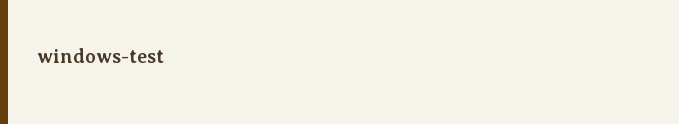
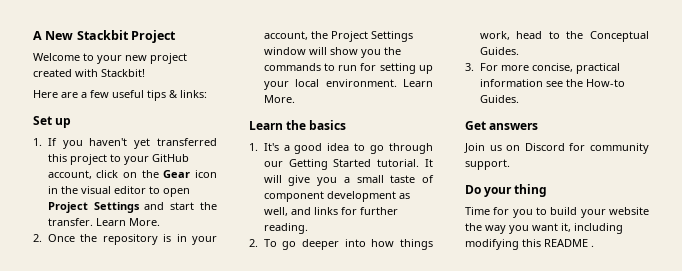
- windows-test
+ A New Stackbit Project
+ Welcome to your new project created with Stackbit!
+ Here are a few useful tips & links:
+ Set up
+ 1. If you haven't yet transferred this project to your GitHub account, click on the Gear icon in the visual editor to open Project Settings and start the transfer. Learn More.
+ 2. Once the repository is in your account, the Project Settings window will show you the commands to run for setting up your local environment. Learn More.
+ Learn the basics
+ 1. It's a good idea to go through our Getting Started tutorial. It will give you a small taste of component development as well, and links for further reading.
+ 2. To go deeper into how things work, head to the Conceptual Guides.
+ 3. For more concise, practical information see the How-to Guides.
+ Get answers
+ Join us on Discord for community support.
+ Do your thing
+ Time for you to build your website the way you want it, including modifying this README .

